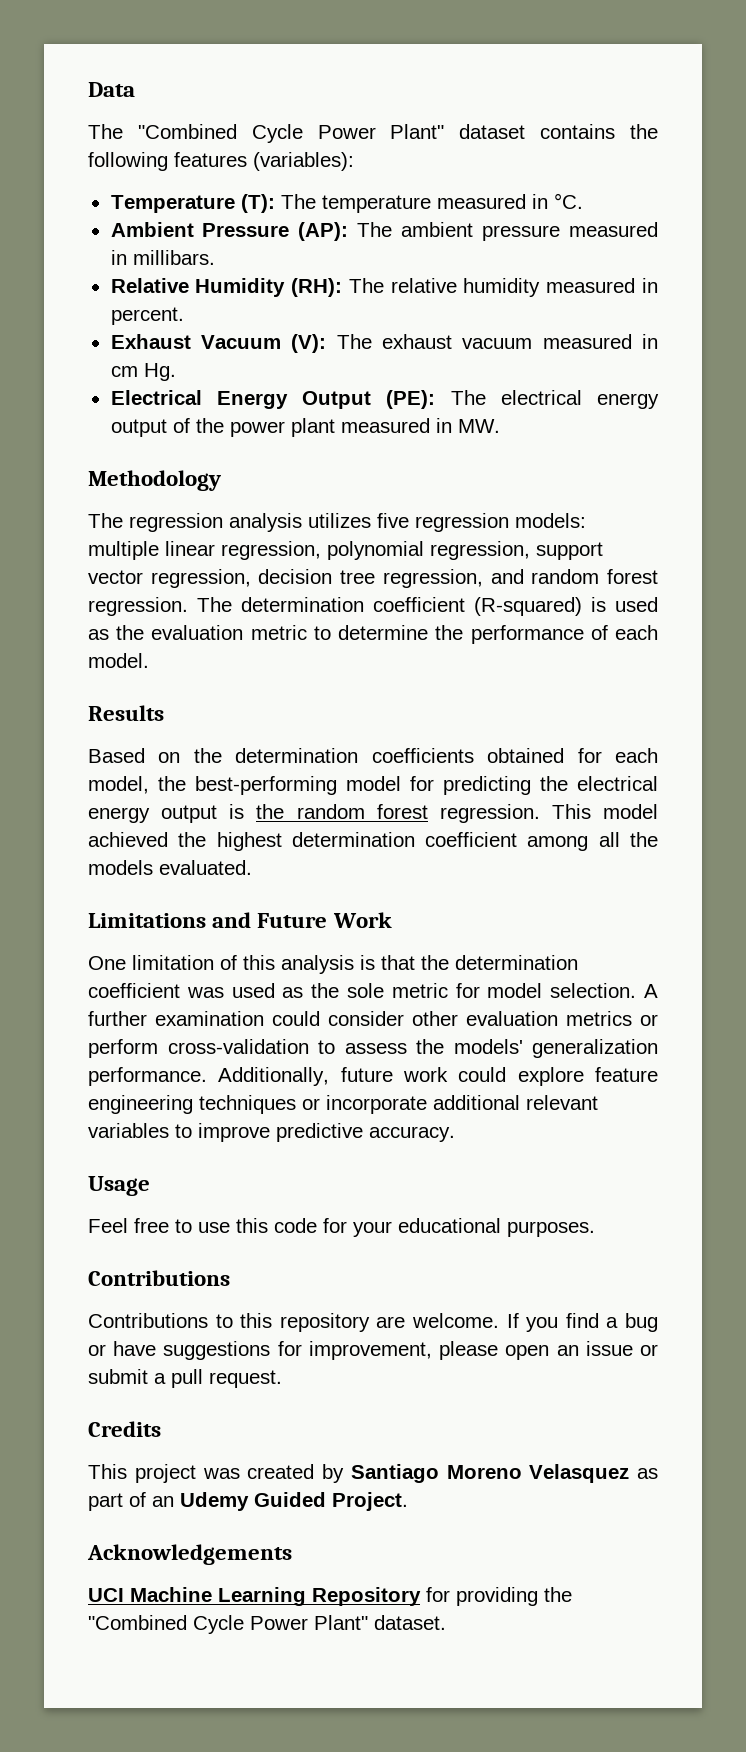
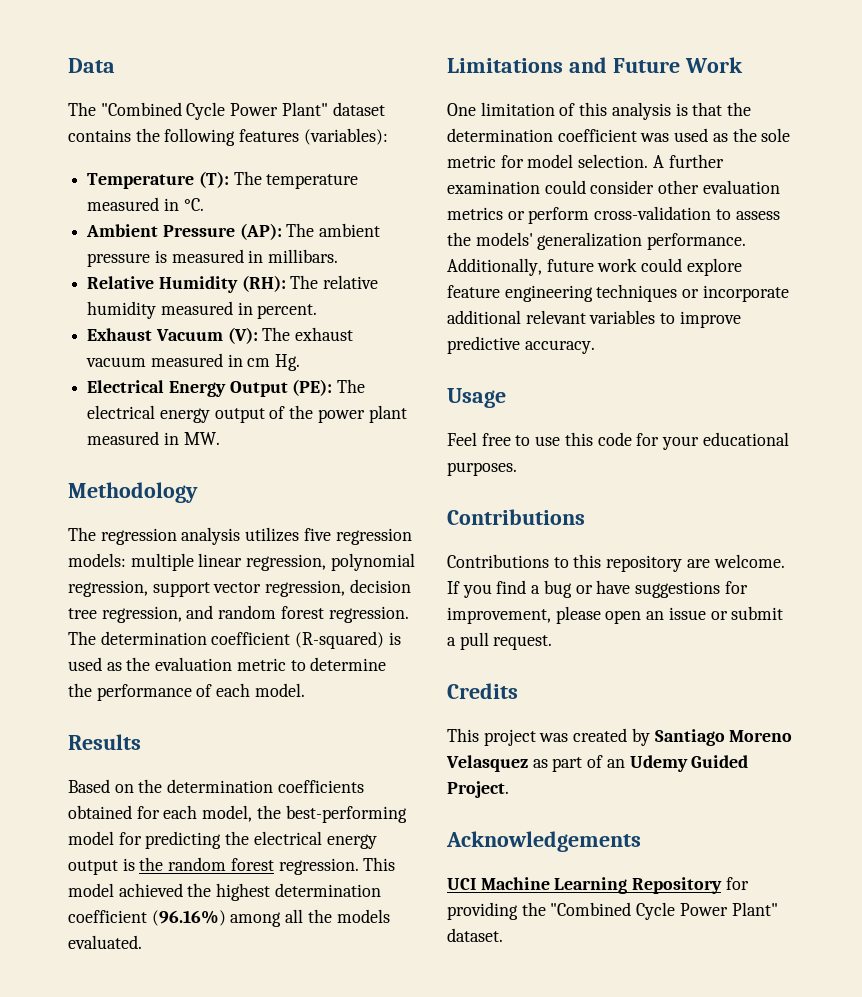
- Ambient Pressure (AP): The ambient pressure measured in millibars.
+ Ambient Pressure (AP): The ambient pressure is measured in millibars.
- This model achieved the highest determination coefficient among all the models evaluated.
+ This model achieved the highest determination coefficient (96.16%) among all the models evaluated.

